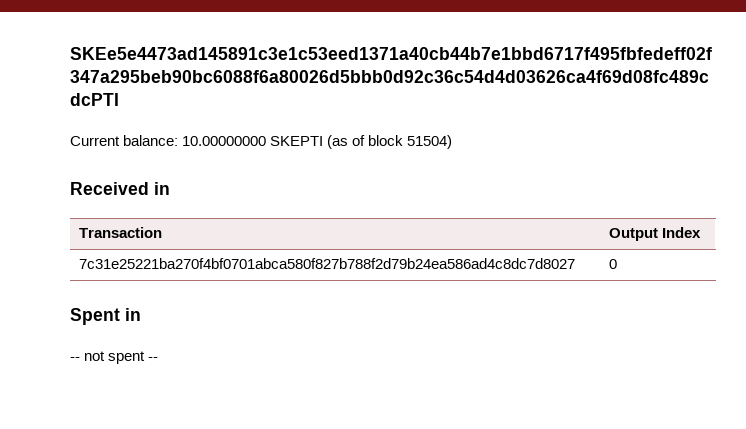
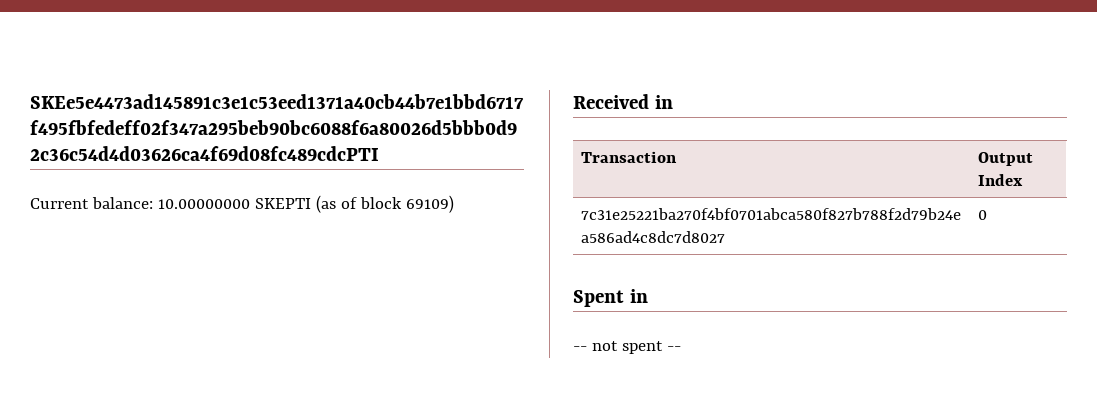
- Current balance: 10.00000000 SKEPTI (as of block 51504)
+ Current balance: 10.00000000 SKEPTI (as of block 69109)

